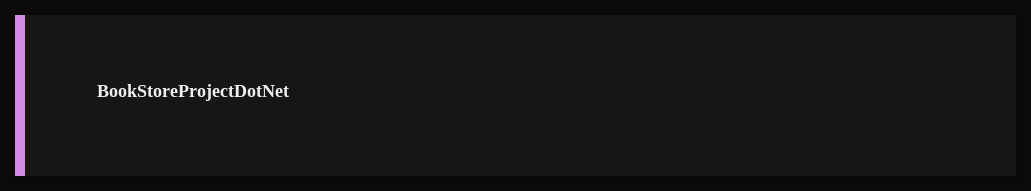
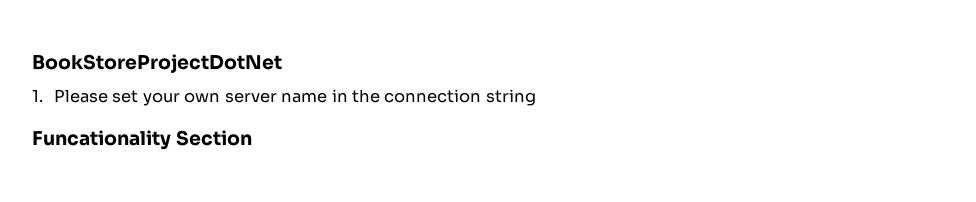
+ 1. Please set your own server name in the connection string
+ Funcationality Section

